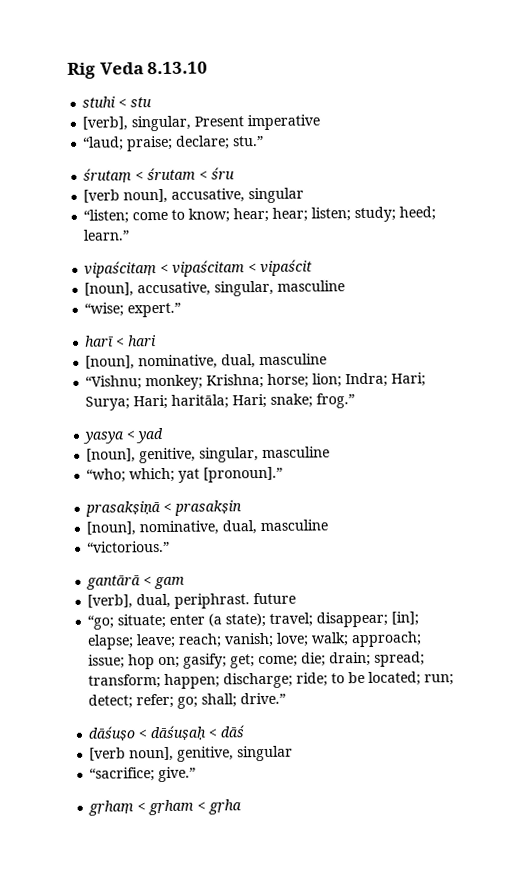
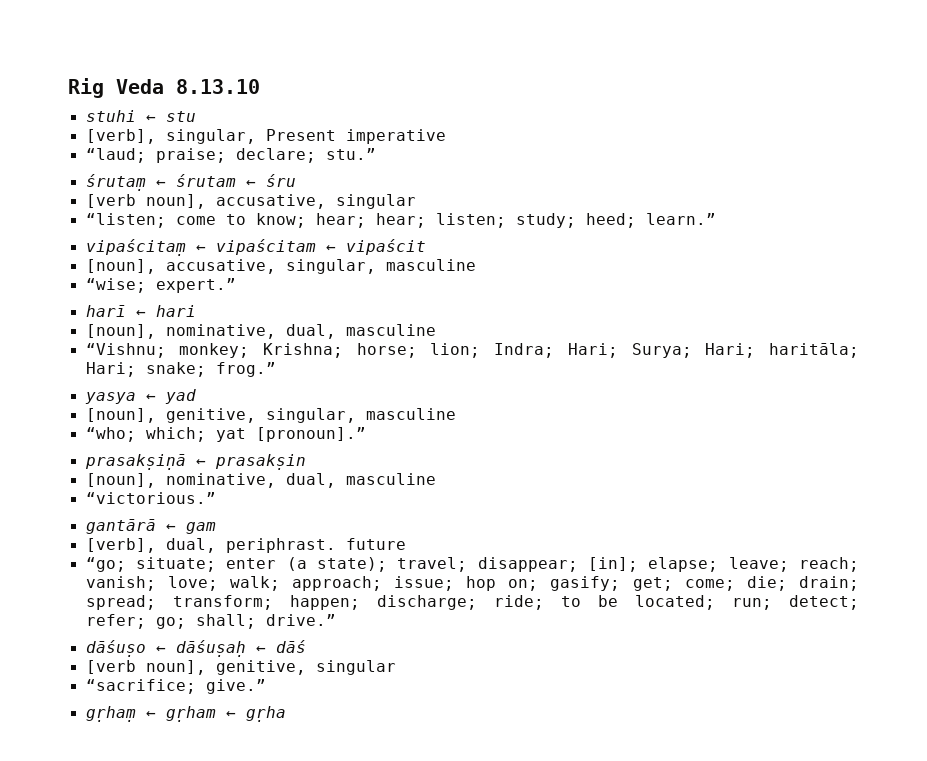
- stuhi < stu
+ stuhi ← stu
- śrutaṃ < śrutam < śru
+ śrutaṃ ← śrutam ← śru
- vipaścitaṃ < vipaścitam < vipaścit
+ vipaścitaṃ ← vipaścitam ← vipaścit
- harī < hari
+ harī ← hari
- yasya < yad
+ yasya ← yad
- prasakṣiṇā < prasakṣin
+ prasakṣiṇā ← prasakṣin
- gantārā < gam
+ gantārā ← gam
- dāśuṣo < dāśuṣaḥ < dāś
+ dāśuṣo ← dāśuṣaḥ ← dāś
- gṛhaṃ < gṛham < gṛha
+ gṛhaṃ ← gṛham ← gṛha

